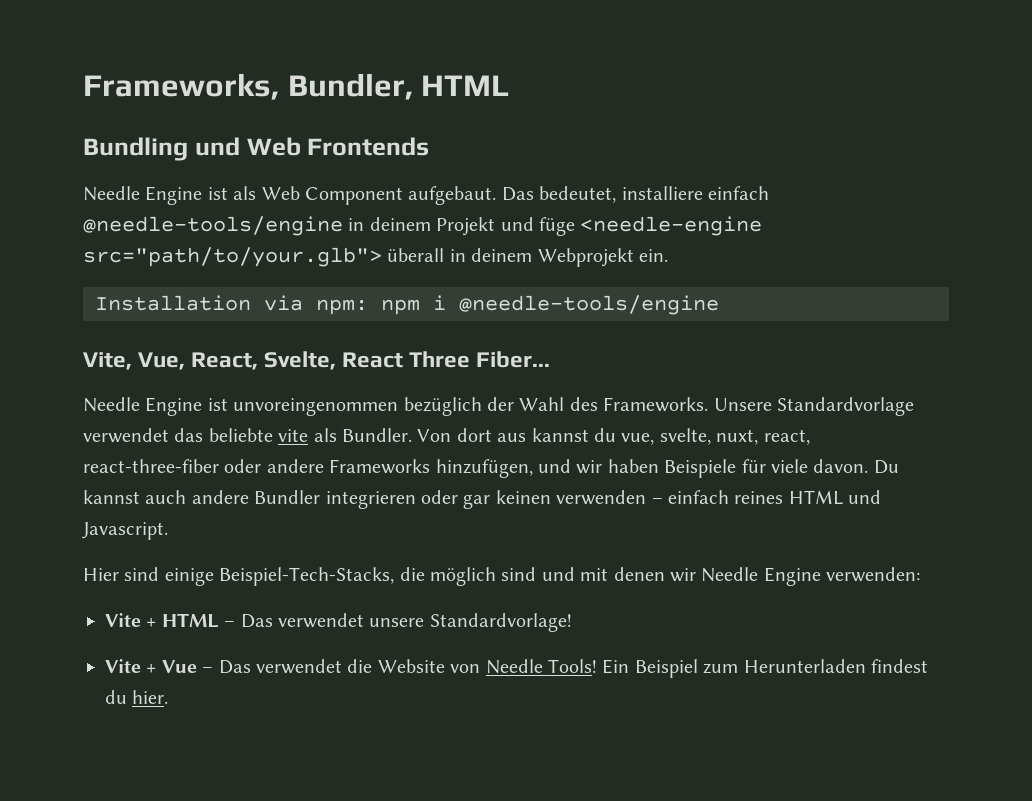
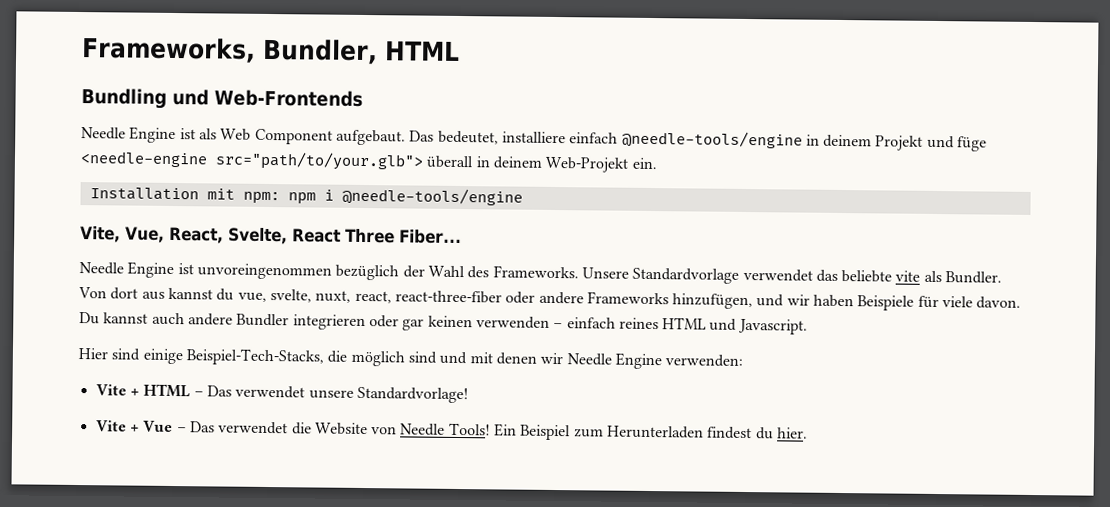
- Bundling und Web Frontends
+ Bundling und Web-Frontends
- Das bedeutet, installiere einfach @needle-tools/engine in deinem Projekt und füge <needle-engine src="path/to/your.glb"> überall in deinem Webprojekt ein.
+ Das bedeutet, installiere einfach @needle-tools/engine in deinem Projekt und füge <needle-engine src="path/to/your.glb"> überall in deinem Web-Projekt ein.
- Installation via npm: npm i @needle-tools/engine
+ Installation mit npm: npm i @needle-tools/engine

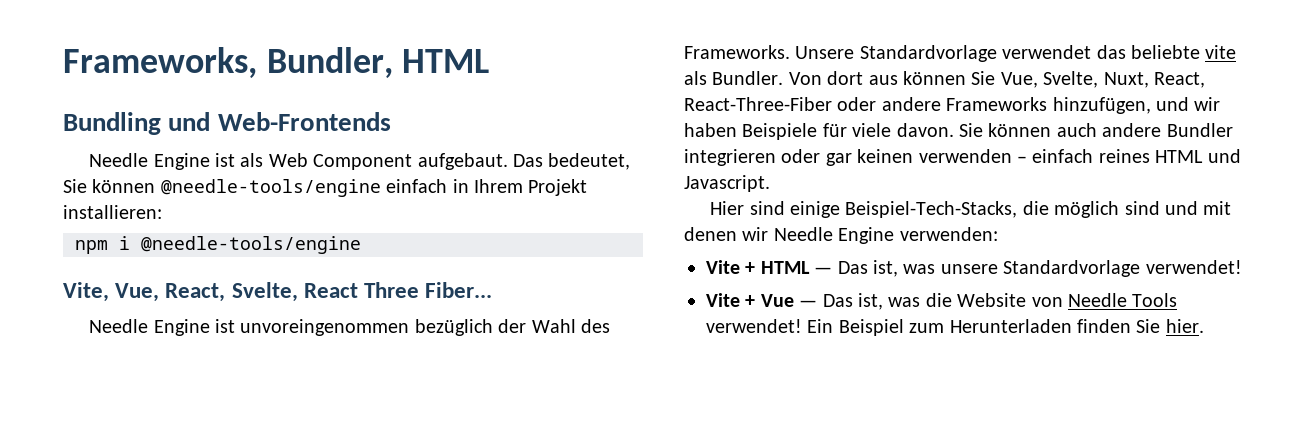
- Das bedeutet, installiere einfach @needle-tools/engine in deinem Projekt und füge <needle-engine src="path/to/your.glb"> überall in deinem Web-Projekt ein.
- Installation mit npm: npm i @needle-tools/engine
+ Das bedeutet, Sie können @needle-tools/engine einfach in Ihrem Projekt installieren:
+ npm i @needle-tools/engine
- Von dort aus kannst du vue, svelte, nuxt, react, react-three-fiber oder andere Frameworks hinzufügen, und wir haben Beispiele für viele davon.
+ Von dort aus können Sie Vue, Svelte, Nuxt, React, React-Three-Fiber oder andere Frameworks hinzufügen, und wir haben Beispiele für viele davon.
- Du kannst auch andere Bundler integrieren oder gar keinen verwenden – einfach reines HTML und Javascript.
+ Sie können auch andere Bundler integrieren oder gar keinen verwenden – einfach reines HTML und Javascript.
- Vite + HTML – Das verwendet unsere Standardvorlage!
+ Vite + HTML — Das ist, was unsere Standardvorlage verwendet!
- Vite + Vue – Das verwendet die Website von Needle Tools!
+ Vite + Vue — Das ist, was die Website von Needle Tools verwendet!
- Ein Beispiel zum Herunterladen findest du hier.
+ Ein Beispiel zum Herunterladen finden Sie hier.

